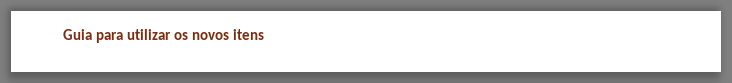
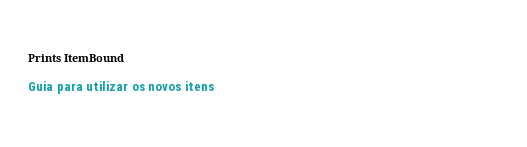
+ Prints ItemBound

